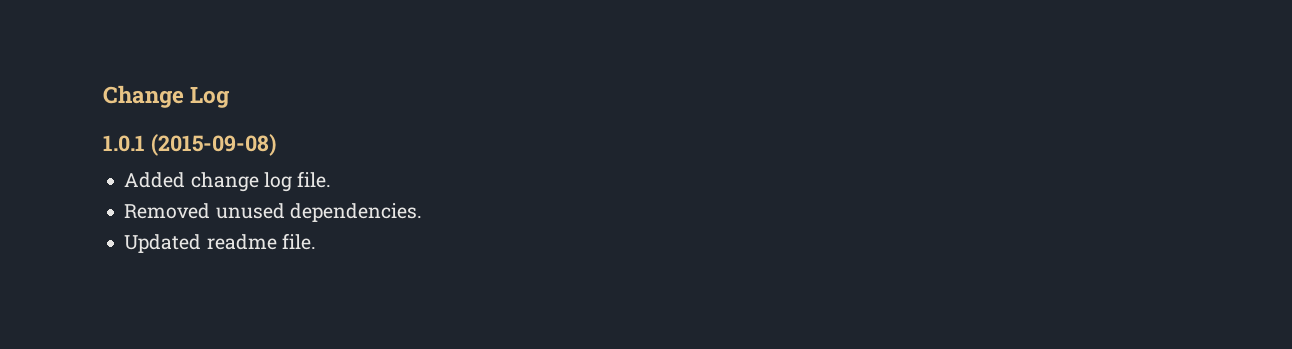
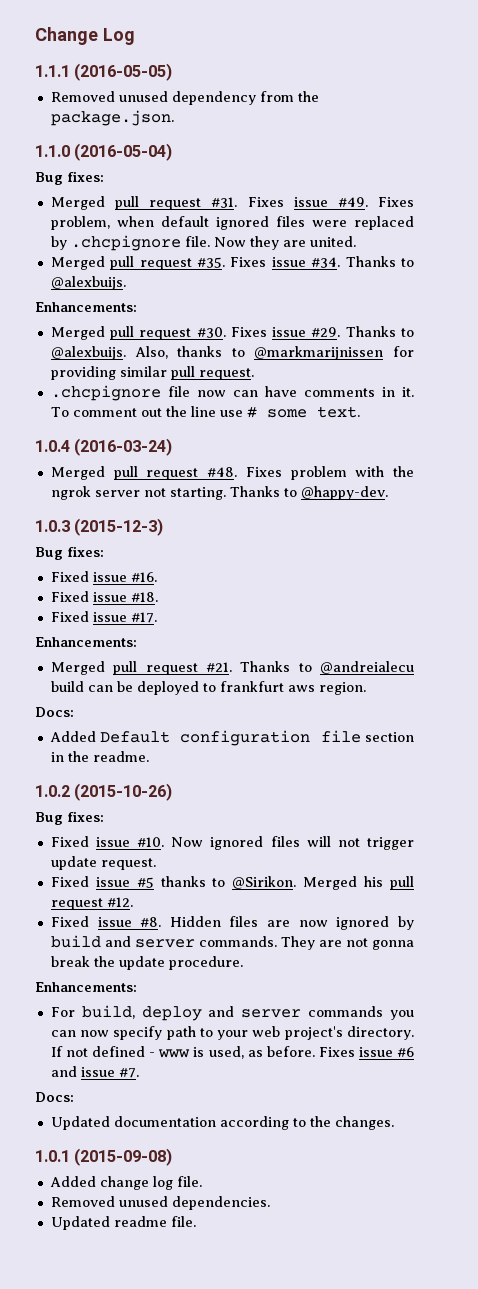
+ 1.1.1 (2016-05-05)
+ Removed unused dependency from the package.json.
+ 1.1.0 (2016-05-04)
+ Bug fixes:
+ Merged pull request #31. Fixes issue #49. Fixes problem, when default ignored files were replaced by .chcpignore file. Now they are united.
+ Merged pull request #35. Fixes issue #34. Thanks to @alexbuijs.
+ Enhancements:
+ Merged pull request #30. Fixes issue #29. Thanks to @alexbuijs. Also, thanks to @markmarijnissen for providing similar pull request.
+ .chcpignore file now can have comments in it. To comment out the line use # some text.
+ 1.0.4 (2016-03-24)
+ Merged pull request #48. Fixes problem with the ngrok server not starting. Thanks to @happy-dev.
+ 1.0.3 (2015-12-3)
+ Bug fixes:
+ Fixed issue #16.
+ Fixed issue #18.
+ Fixed issue #17.
+ Enhancements:
+ Merged pull request #21. Thanks to @andreialecu build can be deployed to frankfurt aws region.
+ Docs:
+ Added Default configuration file section in the readme.
+ 1.0.2 (2015-10-26)
+ Bug fixes:
+ Fixed issue #10. Now ignored files will not trigger update request.
+ Fixed issue #5 thanks to @Sirikon. Merged his pull request #12.
+ Fixed issue #8. Hidden files are now ignored by build and server commands. They are not gonna break the update procedure.
+ Enhancements:
+ For build, deploy and server commands you can now specify path to your web project's directory. If not defined - www is used, as before. Fixes issue #6 and issue #7.
+ Docs:
+ Updated documentation according to the changes.

